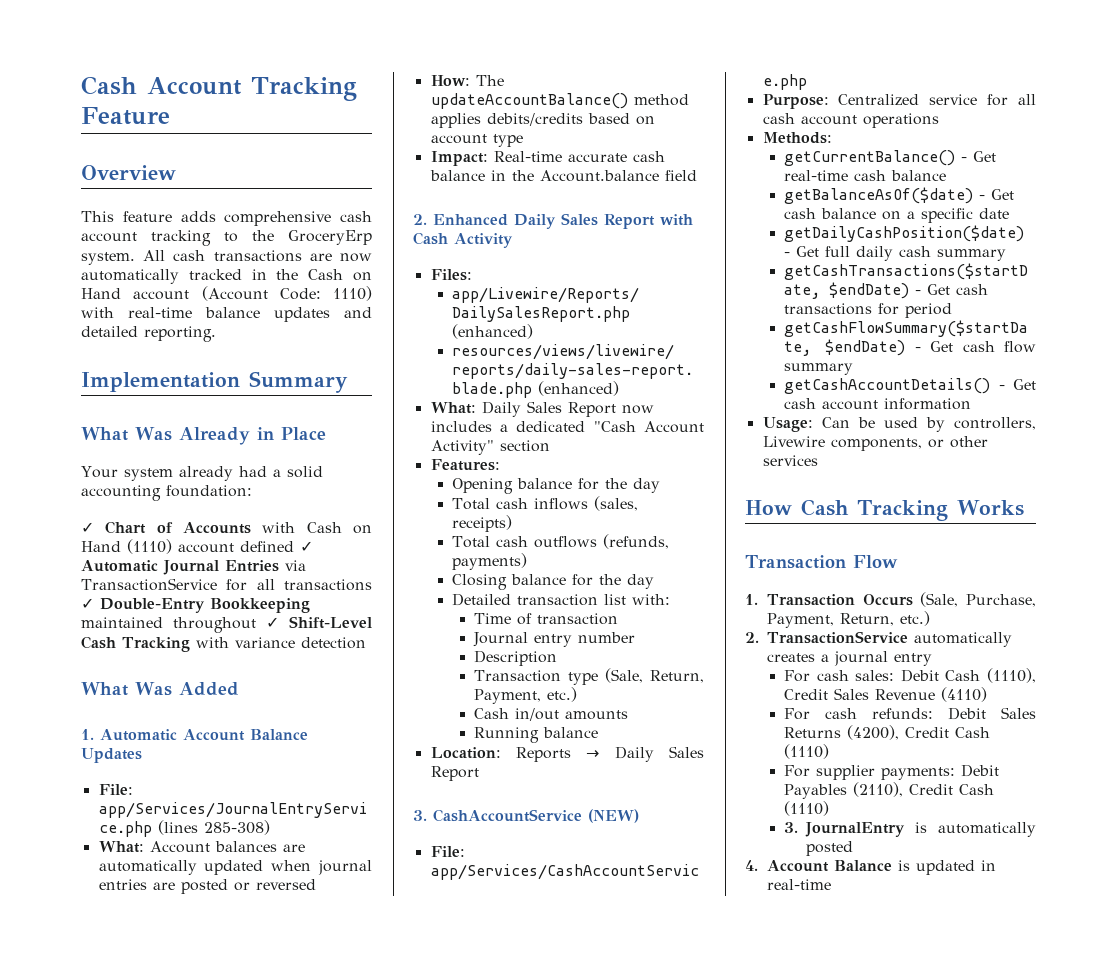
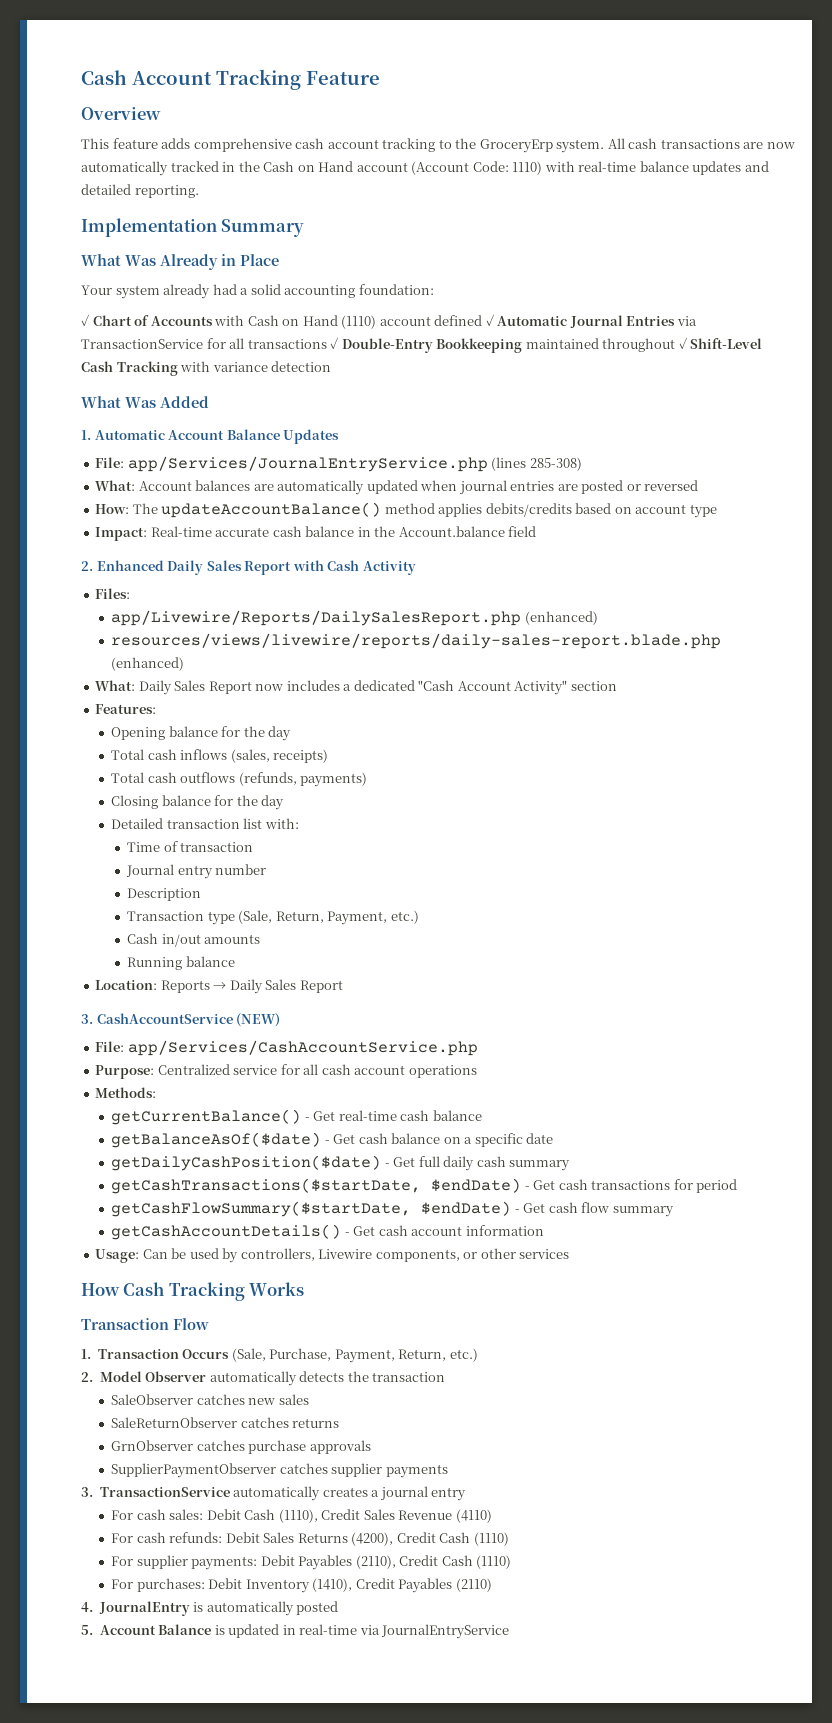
- 2. TransactionService automatically creates a journal entry
+ 2. Model Observer automatically detects the transaction
+ SaleObserver catches new sales
+ SaleReturnObserver catches returns
+ GrnObserver catches purchase approvals
+ SupplierPaymentObserver catches supplier payments
+ 3. TransactionService automatically creates a journal entry
- 3. JournalEntry is automatically posted
+ For purchases: Debit Inventory (1410), Credit Payables (2110)
+ 4. JournalEntry is automatically posted
- 4. Account Balance is updated in real-time
+ 5. Account Balance is updated in real-time via JournalEntryService

